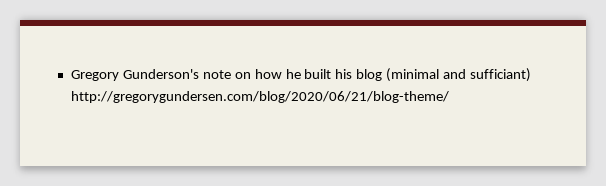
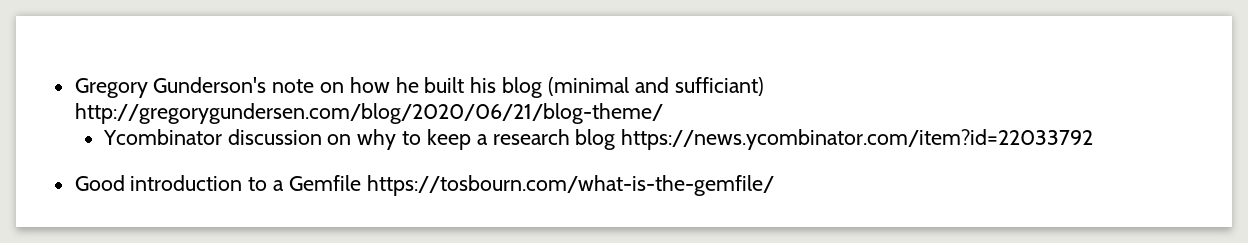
+ Ycombinator discussion on why to keep a research blog https://news.ycombinator.com/item?id=22033792
+ Good introduction to a Gemfile https://tosbourn.com/what-is-the-gemfile/

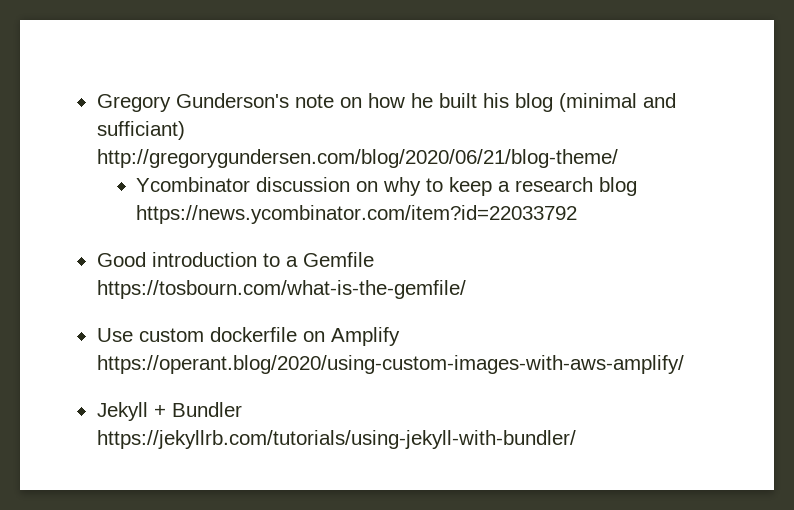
+ Use custom dockerfile on Amplify https://operant.blog/2020/using-custom-images-with-aws-amplify/
+ Jekyll + Bundler https://jekyllrb.com/tutorials/using-jekyll-with-bundler/

